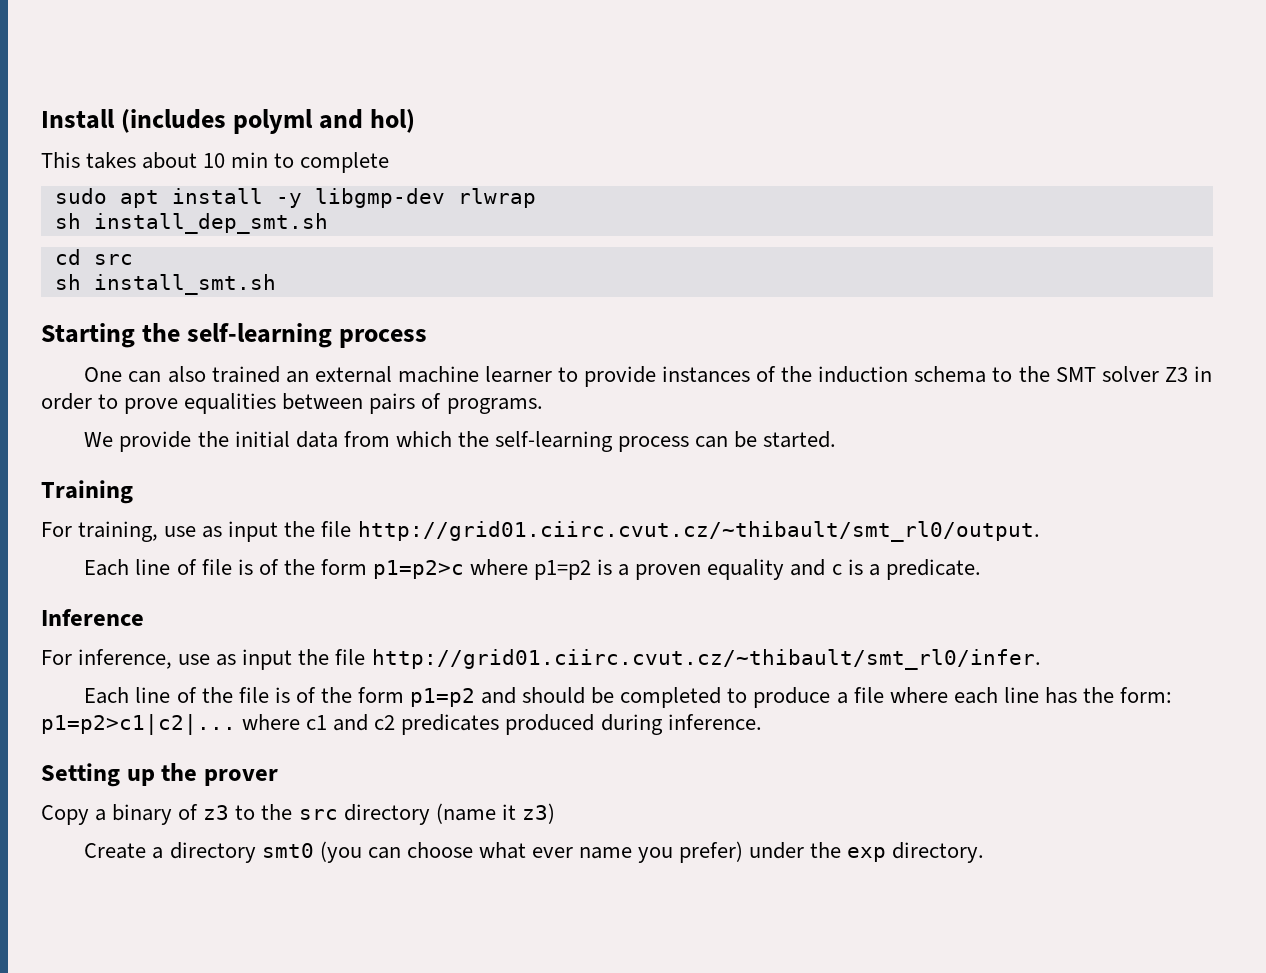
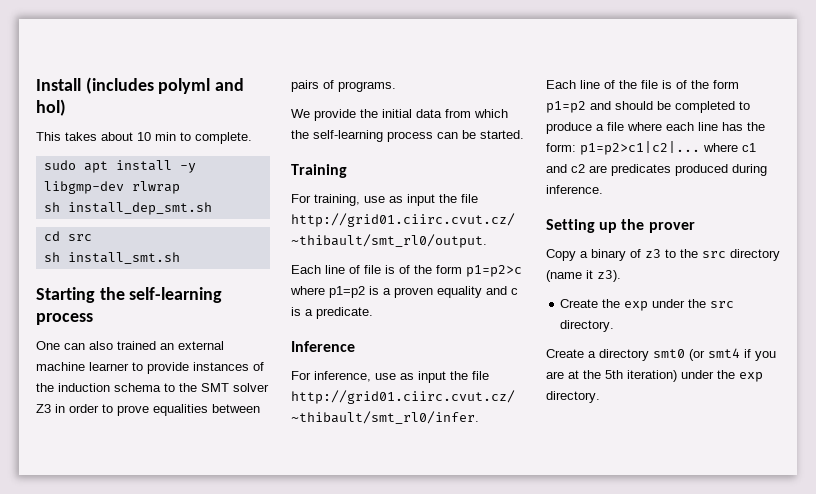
- This takes about 10 min to complete
+ This takes about 10 min to complete.
- Each line of the file is of the form p1=p2 and should be completed to produce a file where each line has the form: p1=p2>c1|c2|... where c1 and c2 predicates produced during inference.
+ Each line of the file is of the form p1=p2 and should be completed to produce a file where each line has the form: p1=p2>c1|c2|... where c1 and c2 are predicates produced during inference.
- Copy a binary of z3 to the src directory (name it z3)
- Create a directory smt0 (you can choose what ever name you prefer) under the exp directory.
+ Copy a binary of z3 to the src directory (name it z3).
+ Create the exp under the src directory.
+ Create a directory smt0 (or smt4 if you are at the 5th iteration) under the exp directory.

